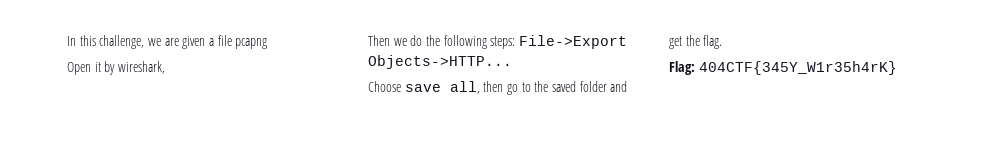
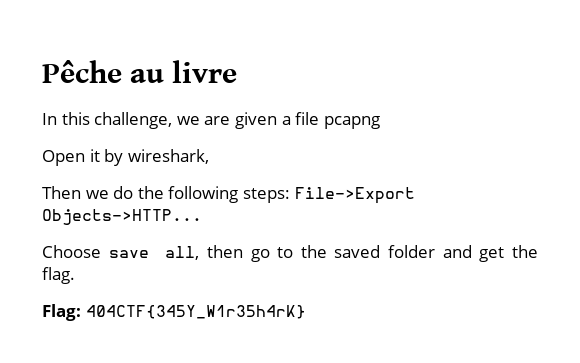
+ Pêche au livre

